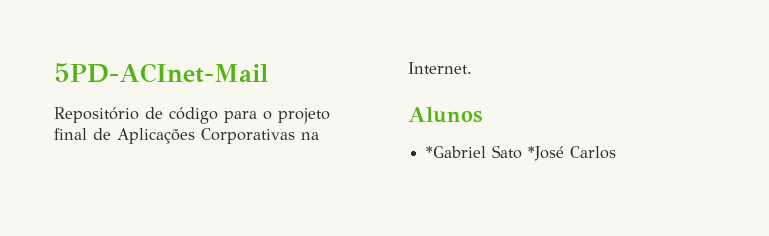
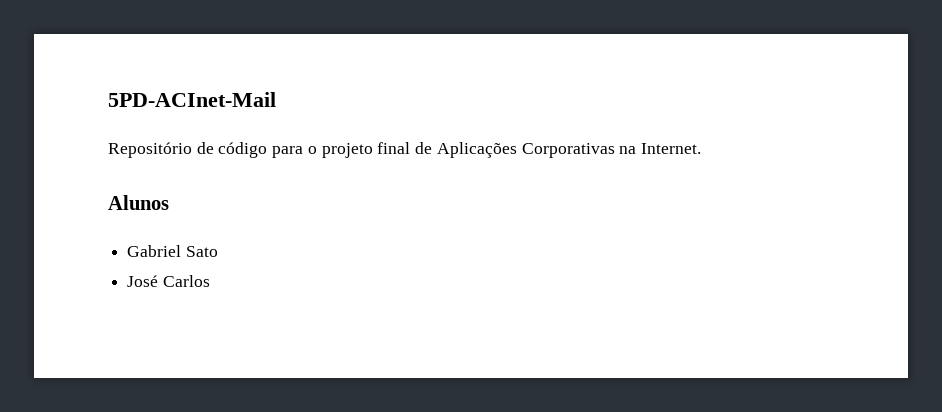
- *Gabriel Sato *José Carlos
+ Gabriel Sato
+ José Carlos

